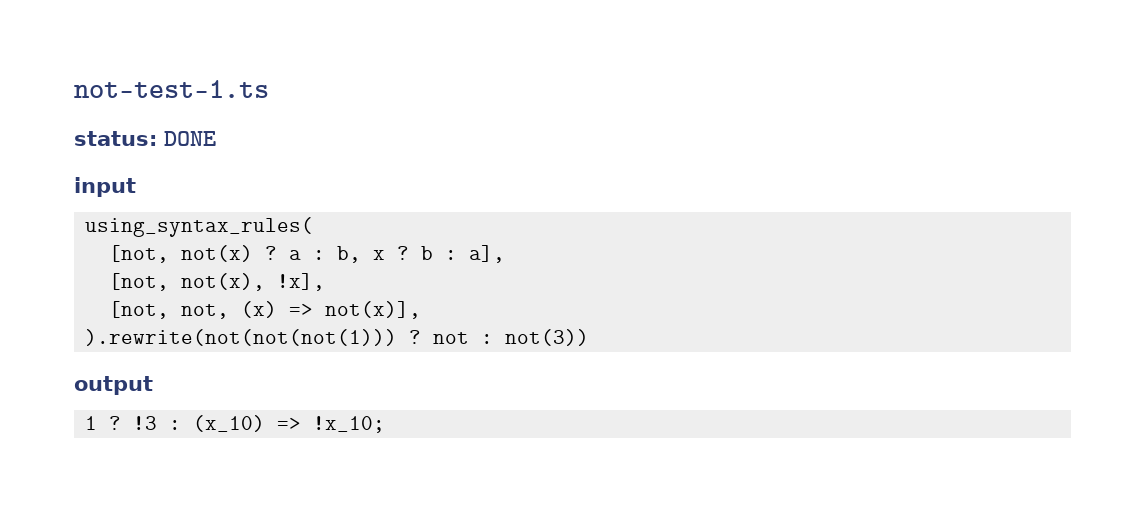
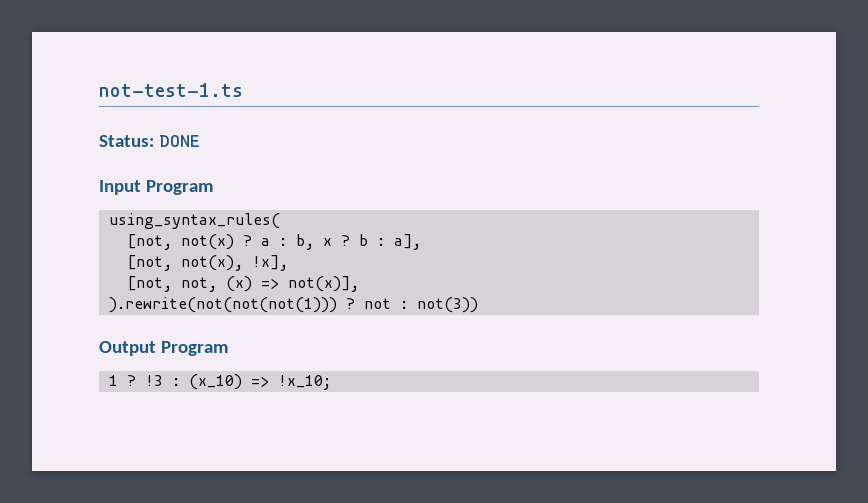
- status: DONE
+ Status: DONE
- input
+ Input Program
- output
+ Output Program

